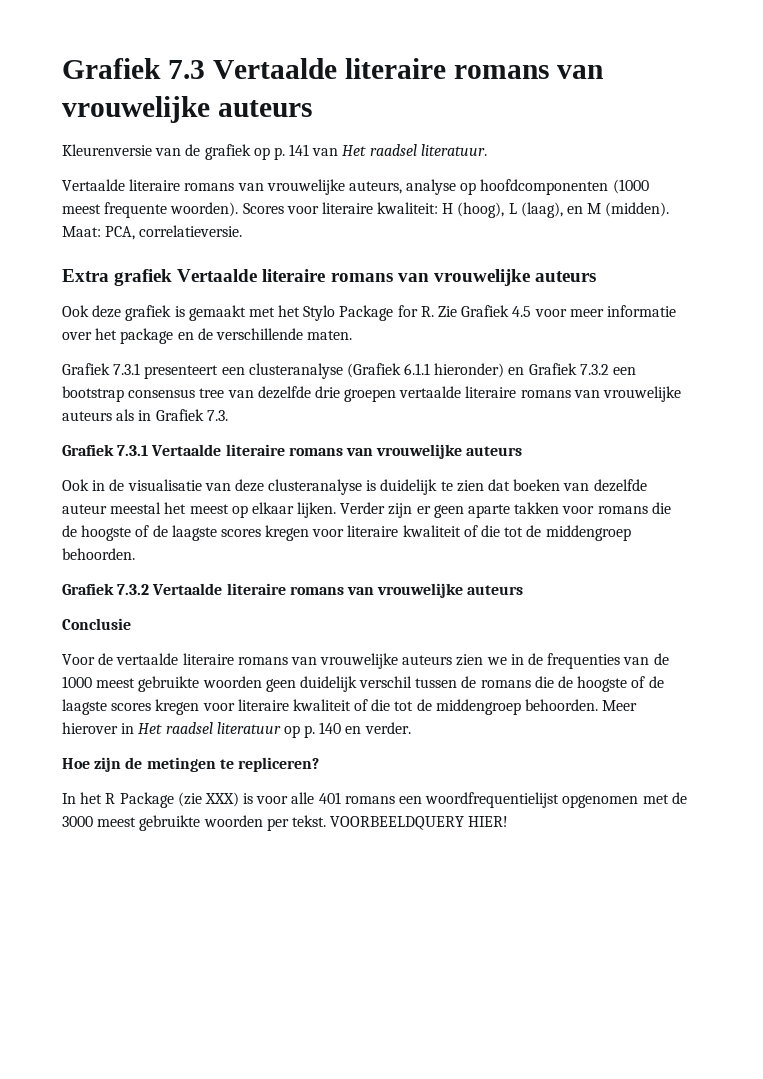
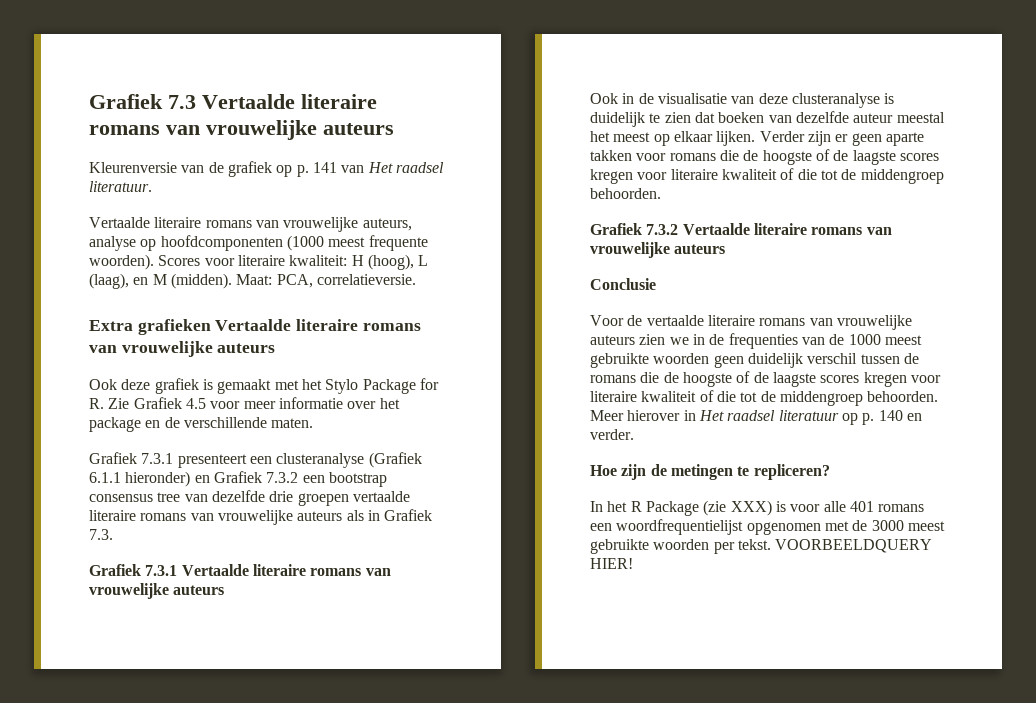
- Extra grafiek Vertaalde literaire romans van vrouwelijke auteurs
+ Extra grafieken Vertaalde literaire romans van vrouwelijke auteurs

